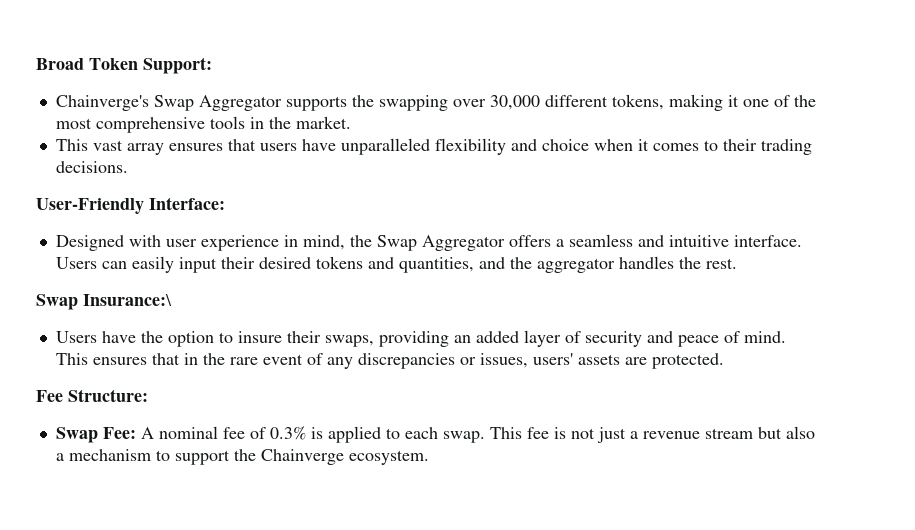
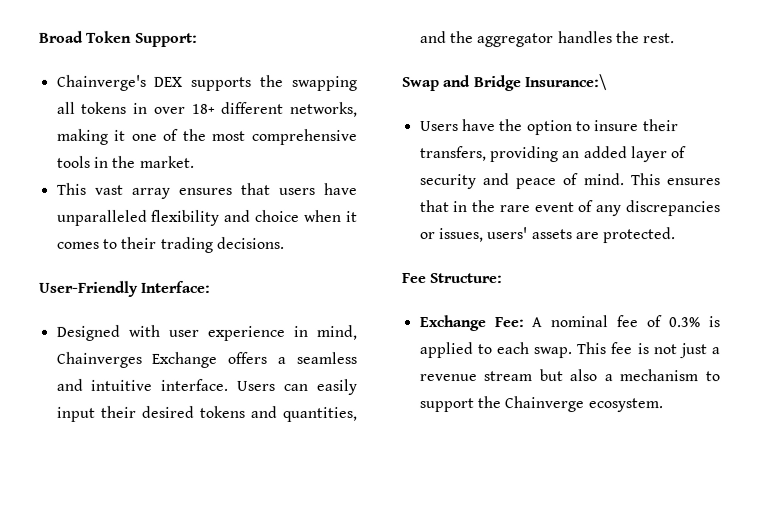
- Chainverge's Swap Aggregator supports the swapping over 30,000 different tokens, making it one of the most comprehensive tools in the market.
+ Chainverge's DEX supports the swapping all tokens in over 18+ different networks, making it one of the most comprehensive tools in the market.
- Designed with user experience in mind, the Swap Aggregator offers a seamless and intuitive interface.
+ Designed with user experience in mind, Chainverges Exchange offers a seamless and intuitive interface.
- Swap Insurance:\
+ Swap and Bridge Insurance:\
- Users have the option to insure their swaps, providing an added layer of security and peace of mind.
+ Users have the option to insure their transfers, providing an added layer of security and peace of mind.
- Swap Fee: A nominal fee of 0.3% is applied to each swap.
+ Exchange Fee: A nominal fee of 0.3% is applied to each swap.

